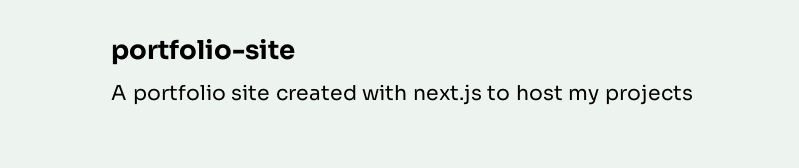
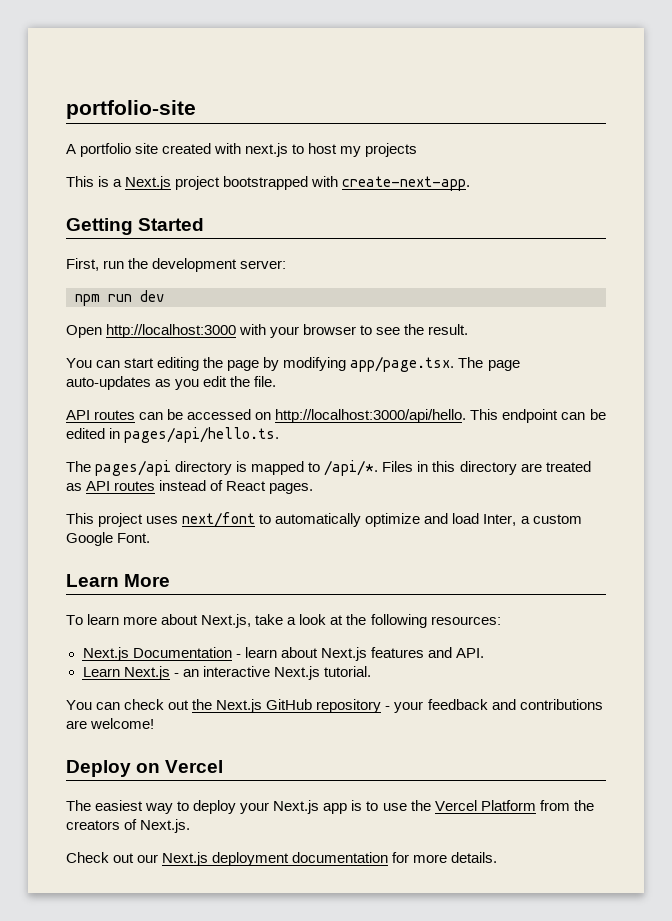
+ This is a Next.js project bootstrapped with create-next-app.
+ Getting Started
+ First, run the development server:
+ npm run dev
+ Open http://localhost:3000 with your browser to see the result.
+ You can start editing the page by modifying app/page.tsx. The page auto-updates as you edit the file.
+ API routes can be accessed on http://localhost:3000/api/hello. This endpoint can be edited in pages/api/hello.ts.
+ The pages/api directory is mapped to /api/*. Files in this directory are treated as API routes instead of React pages.
+ This project uses next/font to automatically optimize and load Inter, a custom Google Font.
+ Learn More
+ To learn more about Next.js, take a look at the following resources:
+ Next.js Documentation - learn about Next.js features and API.
+ Learn Next.js - an interactive Next.js tutorial.
+ You can check out the Next.js GitHub repository - your feedback and contributions are welcome!
+ Deploy on Vercel
+ The easiest way to deploy your Next.js app is to use the Vercel Platform from the creators of Next.js.
+ Check out our Next.js deployment documentation for more details.

